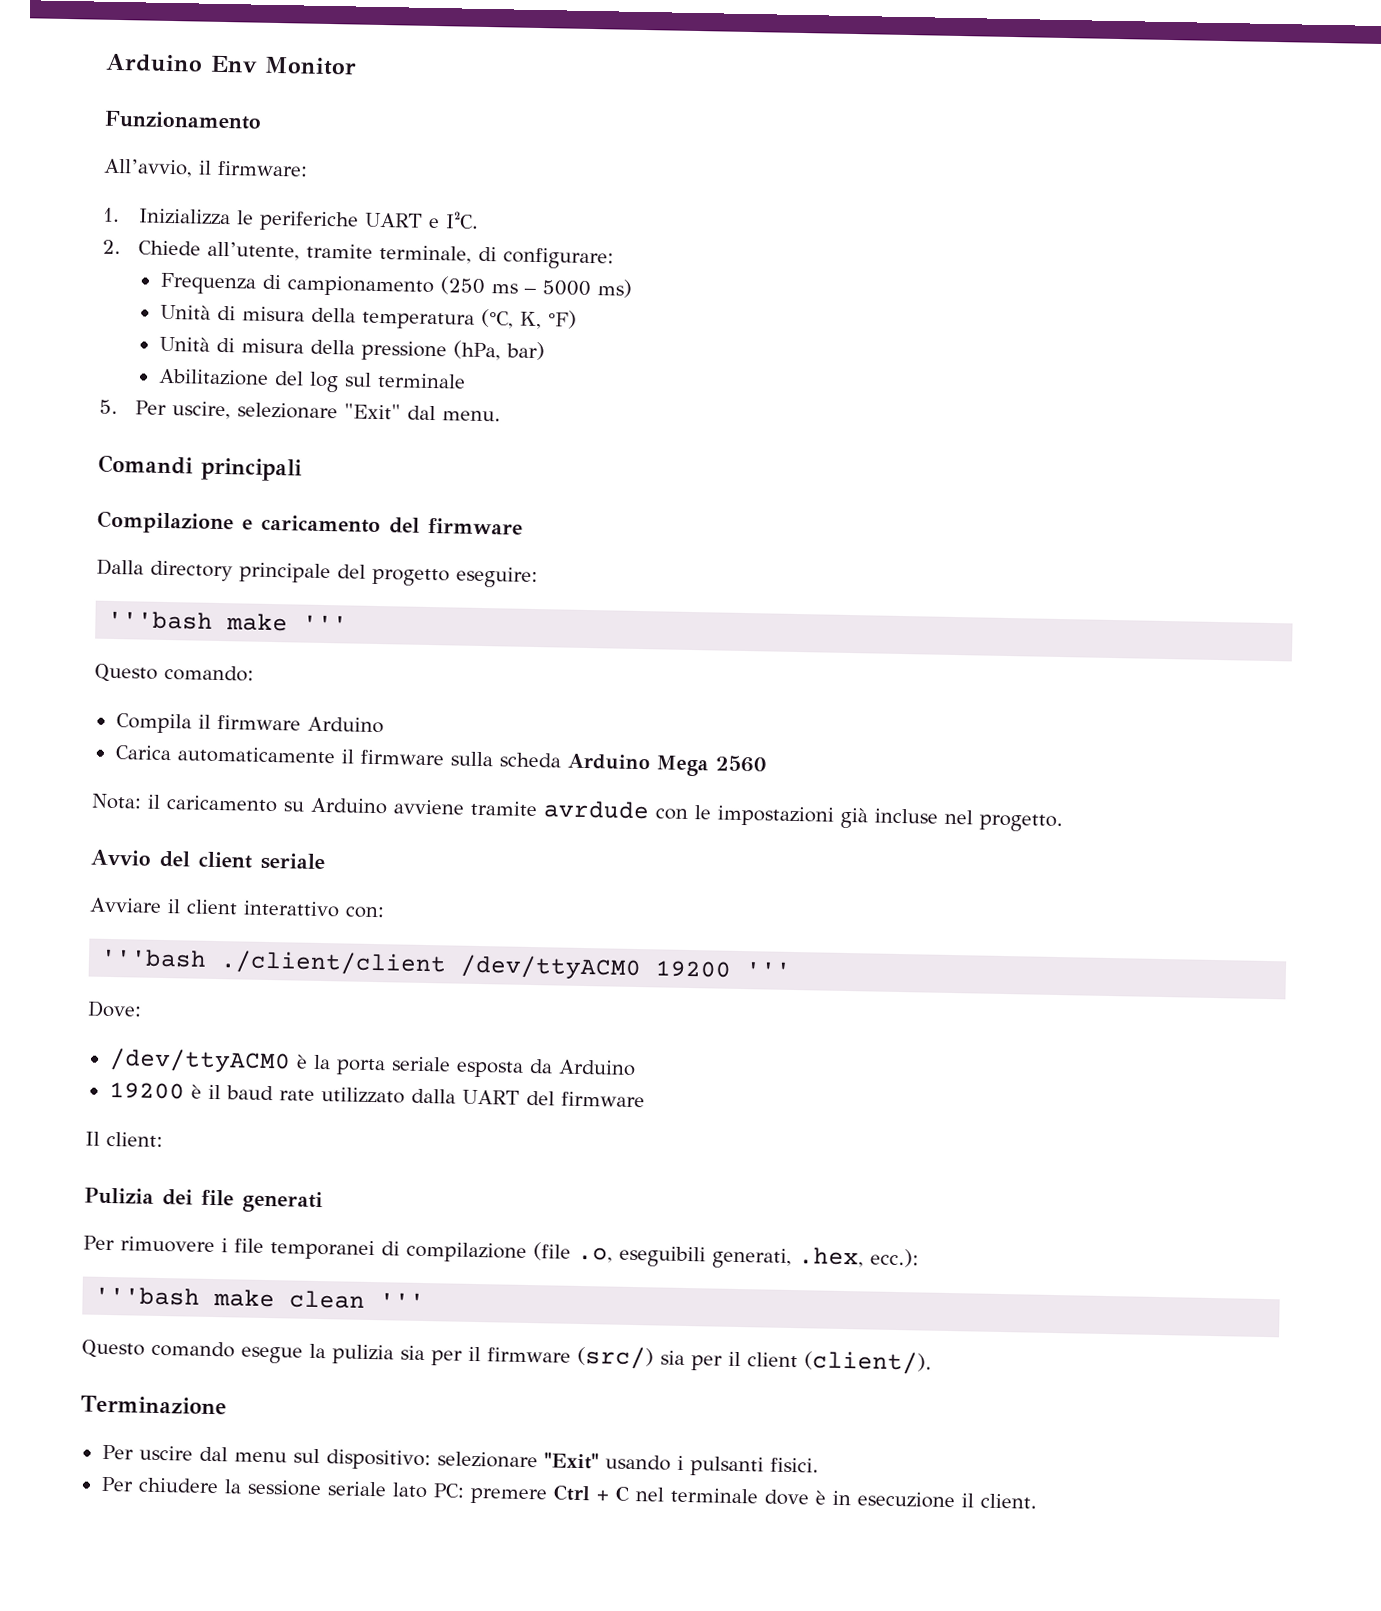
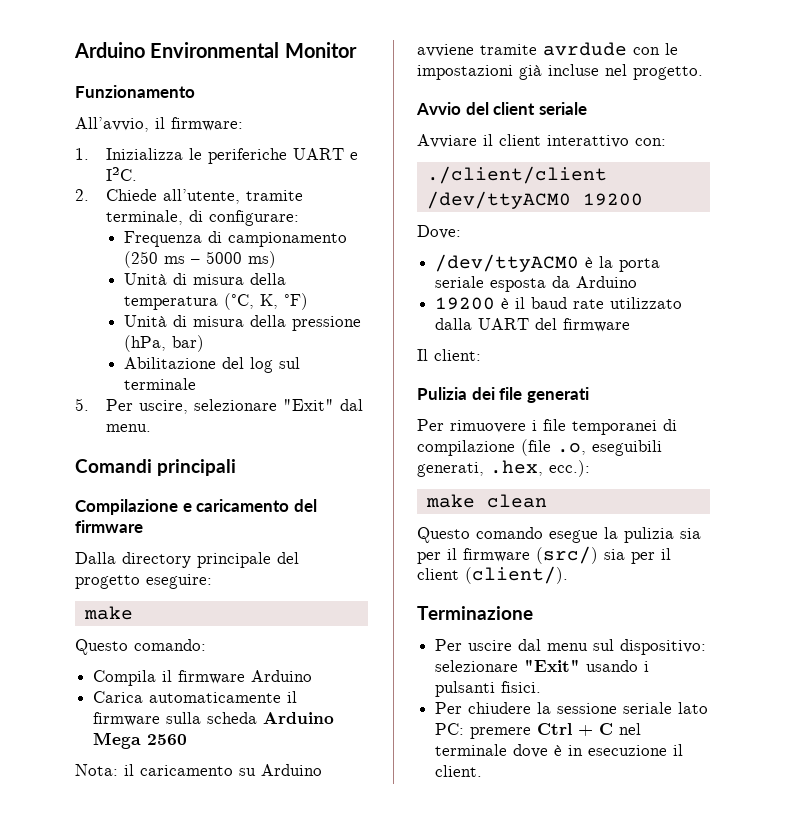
- Arduino Env Monitor
+ Arduino Environmental Monitor
  Dalla directory principale del progetto eseguire:
- '''bash make '''
+ make
- '''bash ./client/client /dev/ttyACM0 19200 '''
+ ./client/client /dev/ttyACM0 19200
- '''bash make clean '''
+ make clean

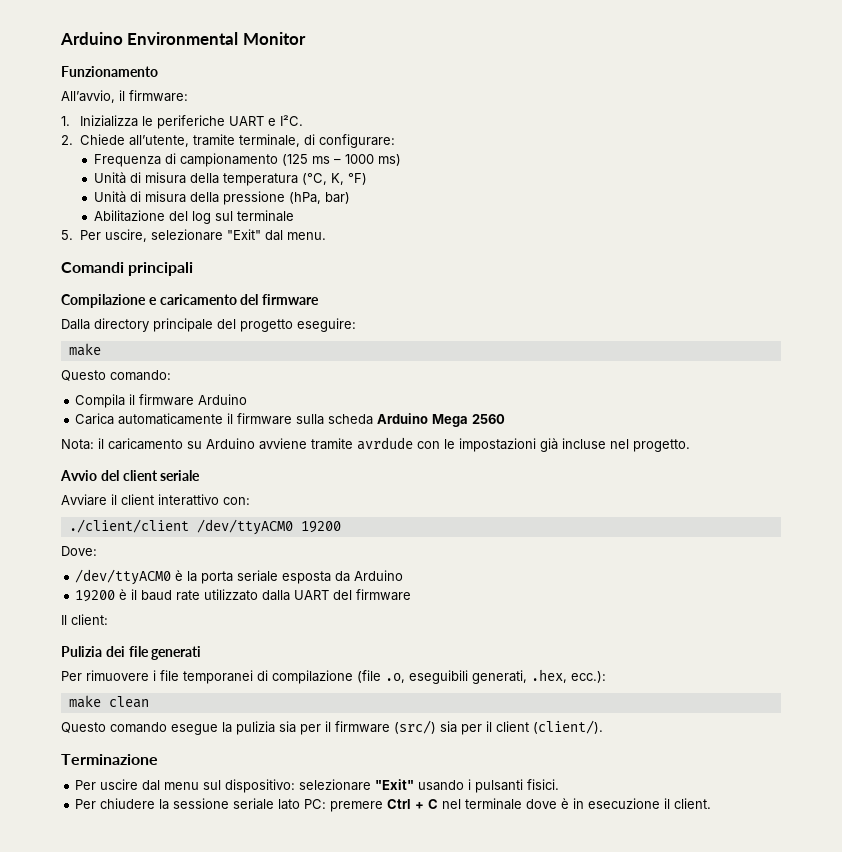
- Frequenza di campionamento (250 ms – 5000 ms)
+ Frequenza di campionamento (125 ms – 1000 ms)

